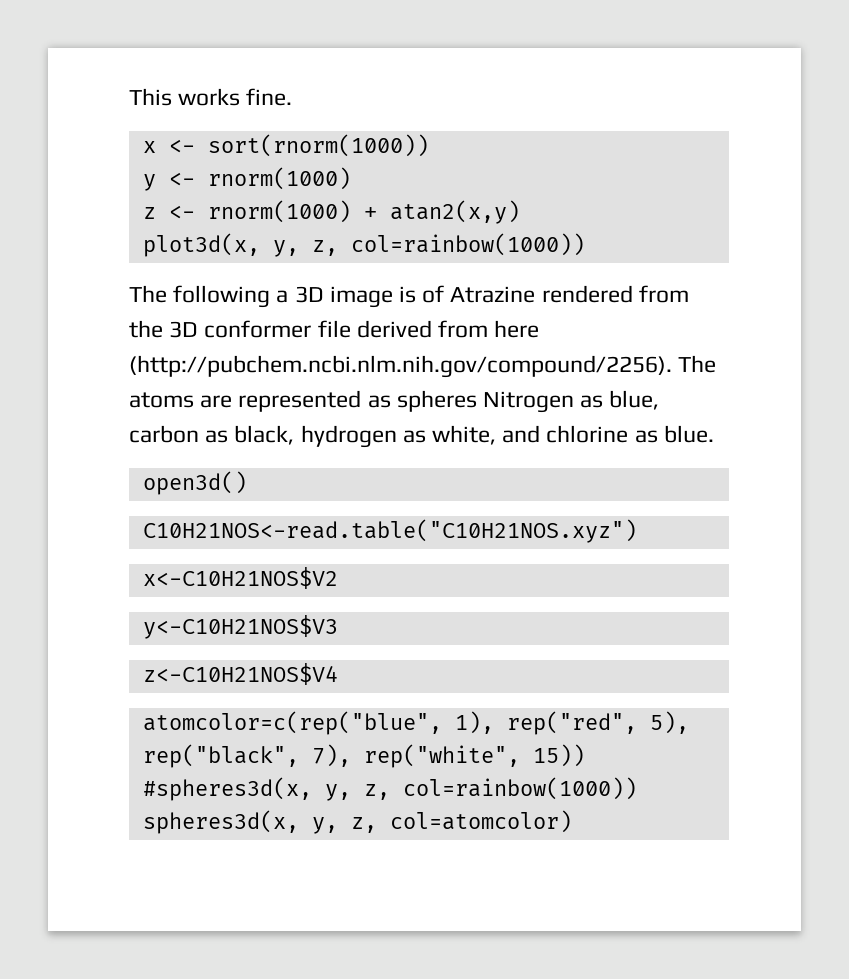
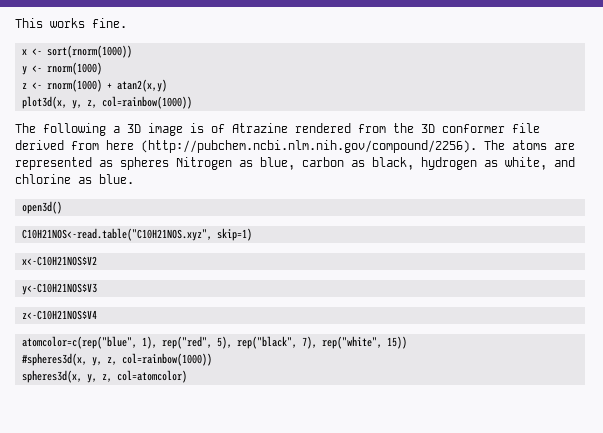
- C10H21NOS<-read.table("C10H21NOS.xyz")
+ C10H21NOS<-read.table("C10H21NOS.xyz", skip=1)

